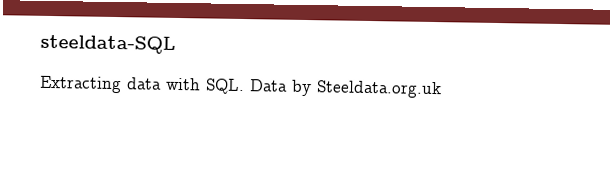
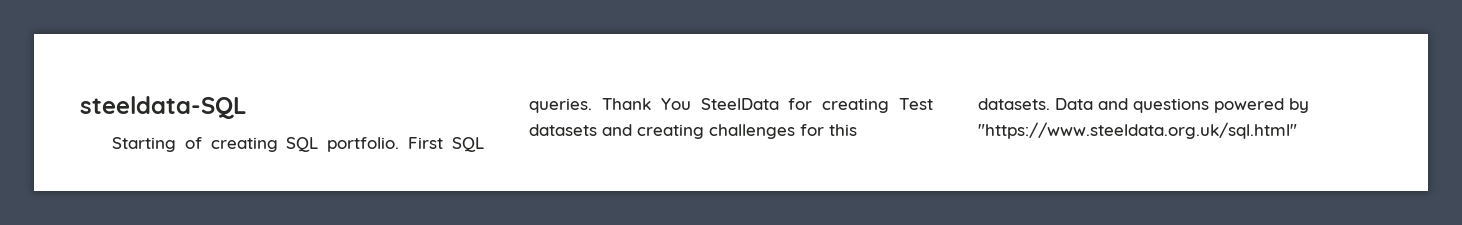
- Extracting data with SQL. Data by Steeldata.org.uk
+ Starting of creating SQL portfolio. First SQL queries. Thank You SteelData for creating Test datasets and creating challenges for this datasets. Data and questions powered by "https://www.steeldata.org.uk/sql.html"

